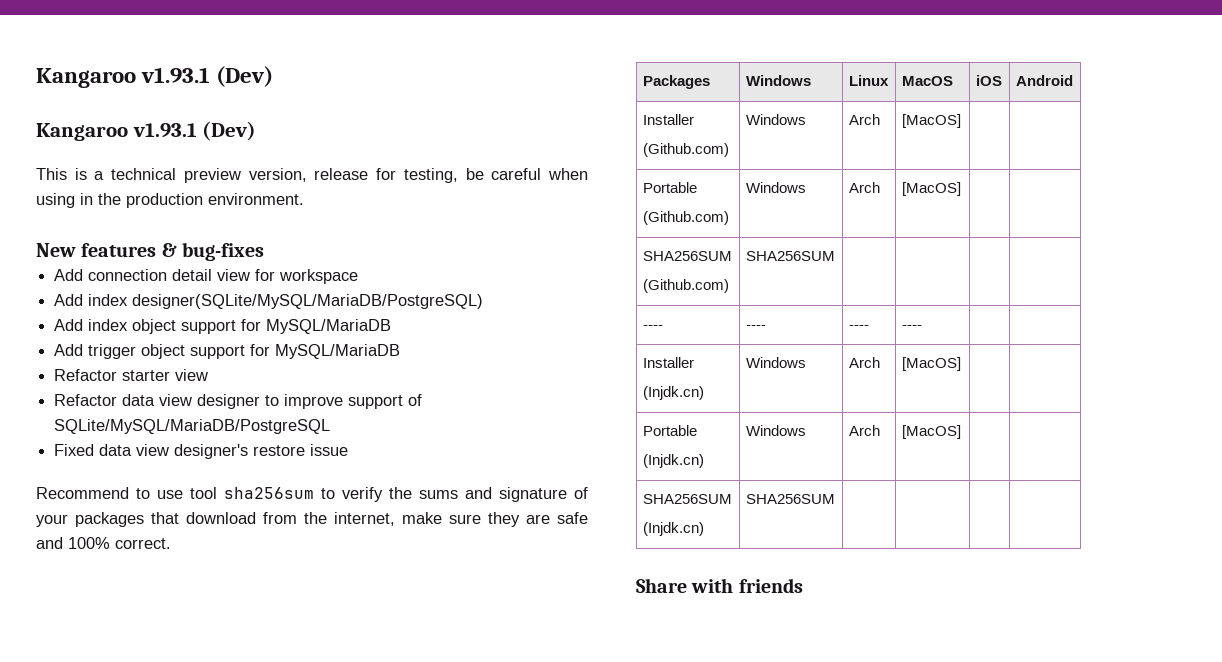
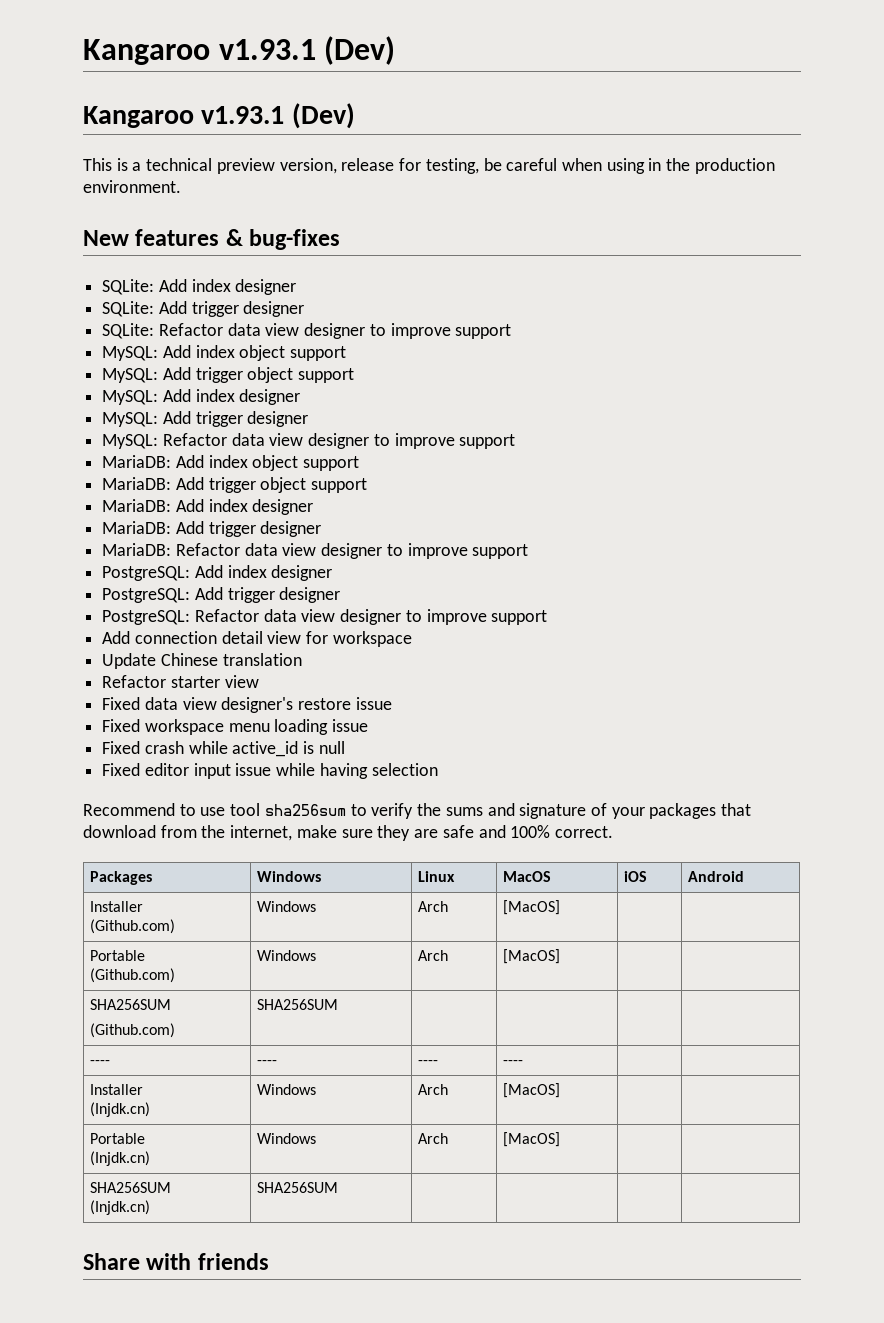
+ SQLite: Add index designer
+ SQLite: Add trigger designer
+ SQLite: Refactor data view designer to improve support
+ MySQL: Add index object support
+ MySQL: Add trigger object support
+ MySQL: Add index designer
+ MySQL: Add trigger designer
+ MySQL: Refactor data view designer to improve support
+ MariaDB: Add index object support
+ MariaDB: Add trigger object support
+ MariaDB: Add index designer
+ MariaDB: Add trigger designer
+ MariaDB: Refactor data view designer to improve support
+ PostgreSQL: Add index designer
+ PostgreSQL: Add trigger designer
+ PostgreSQL: Refactor data view designer to improve support
- Add index designer(SQLite/MySQL/MariaDB/PostgreSQL)
- Add index object support for MySQL/MariaDB
- Add trigger object support for MySQL/MariaDB
+ Update Chinese translation
  Refactor starter view
- Refactor data view designer to improve support of SQLite/MySQL/MariaDB/PostgreSQL
+ Fixed workspace menu loading issue
+ Fixed crash while active_id is null
+ Fixed editor input issue while having selection

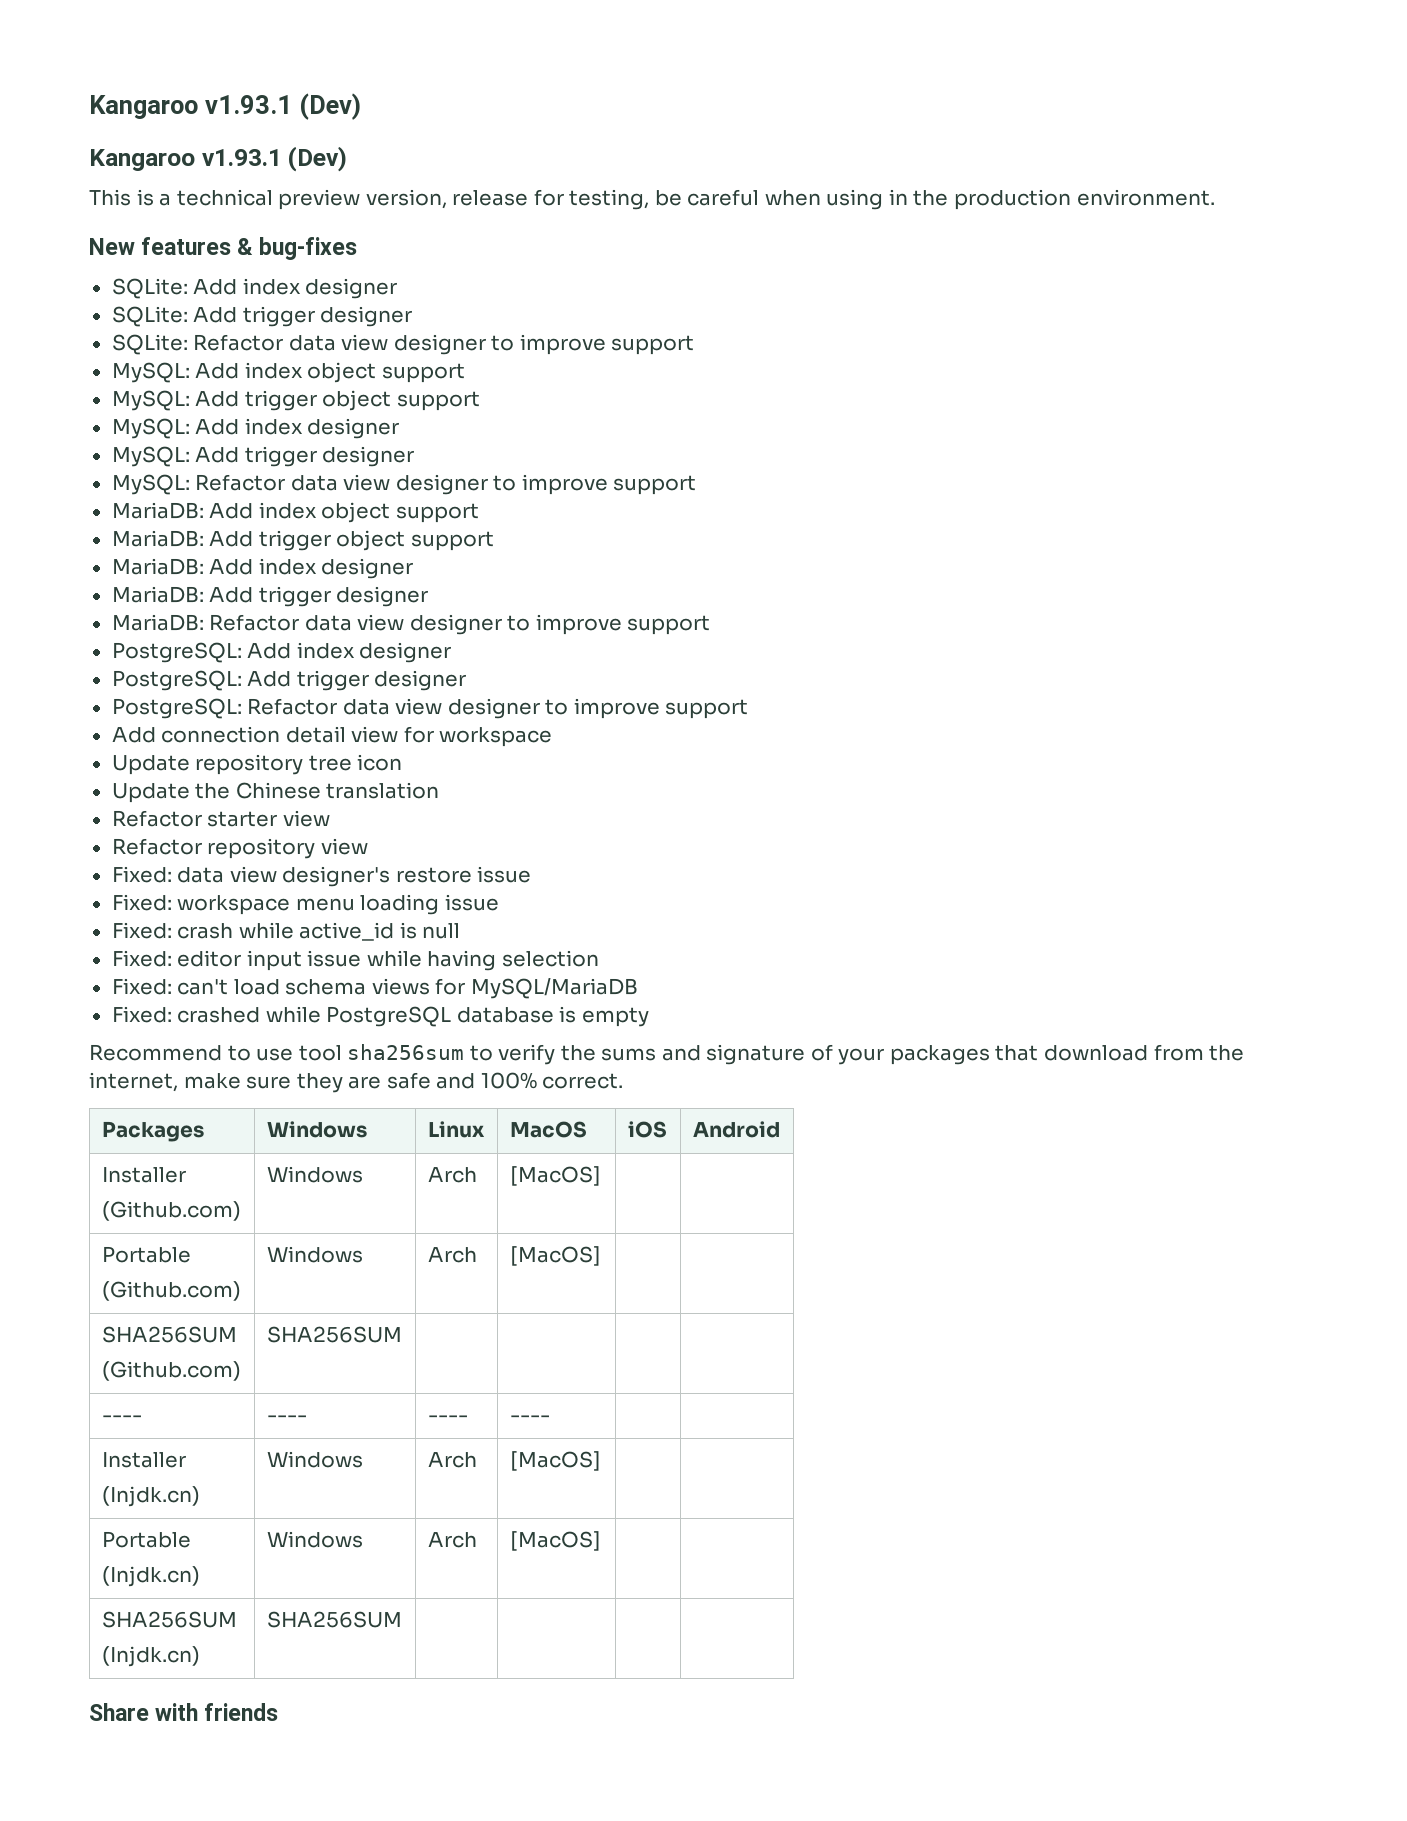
- Update Chinese translation
+ Update repository tree icon
+ Update the Chinese translation
- Fixed data view designer's restore issue
+ Refactor repository view
+ Fixed: data view designer's restore issue
- Fixed workspace menu loading issue
+ Fixed: workspace menu loading issue
- Fixed crash while active_id is null
+ Fixed: crash while active_id is null
- Fixed editor input issue while having selection
+ Fixed: editor input issue while having selection
+ Fixed: can't load schema views for MySQL/MariaDB
+ Fixed: crashed while PostgreSQL database is empty

